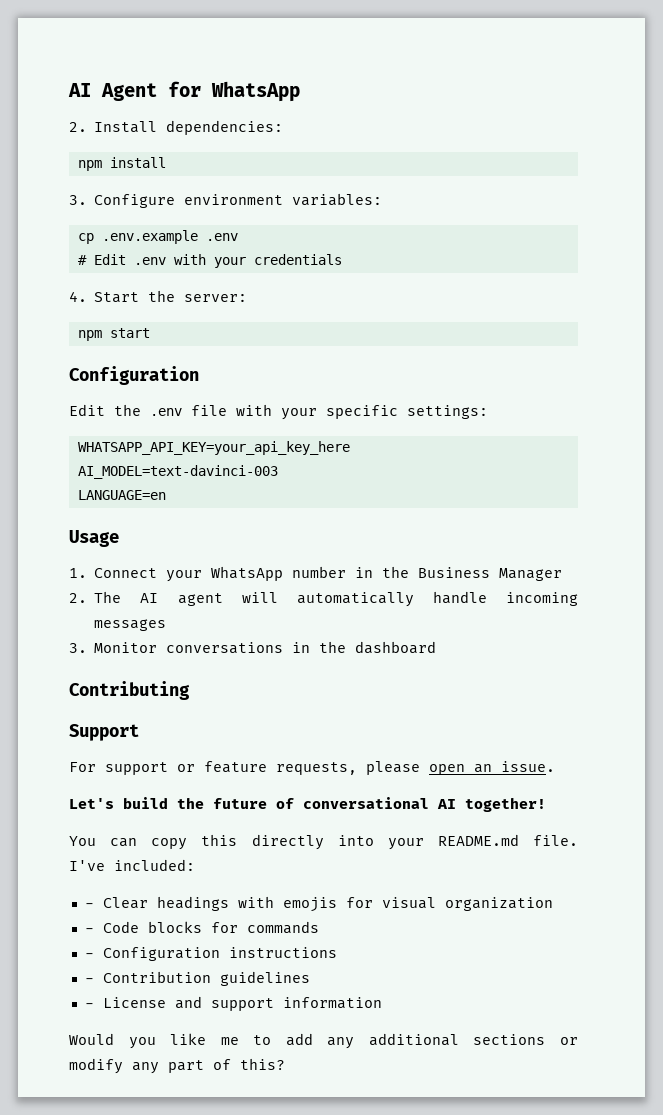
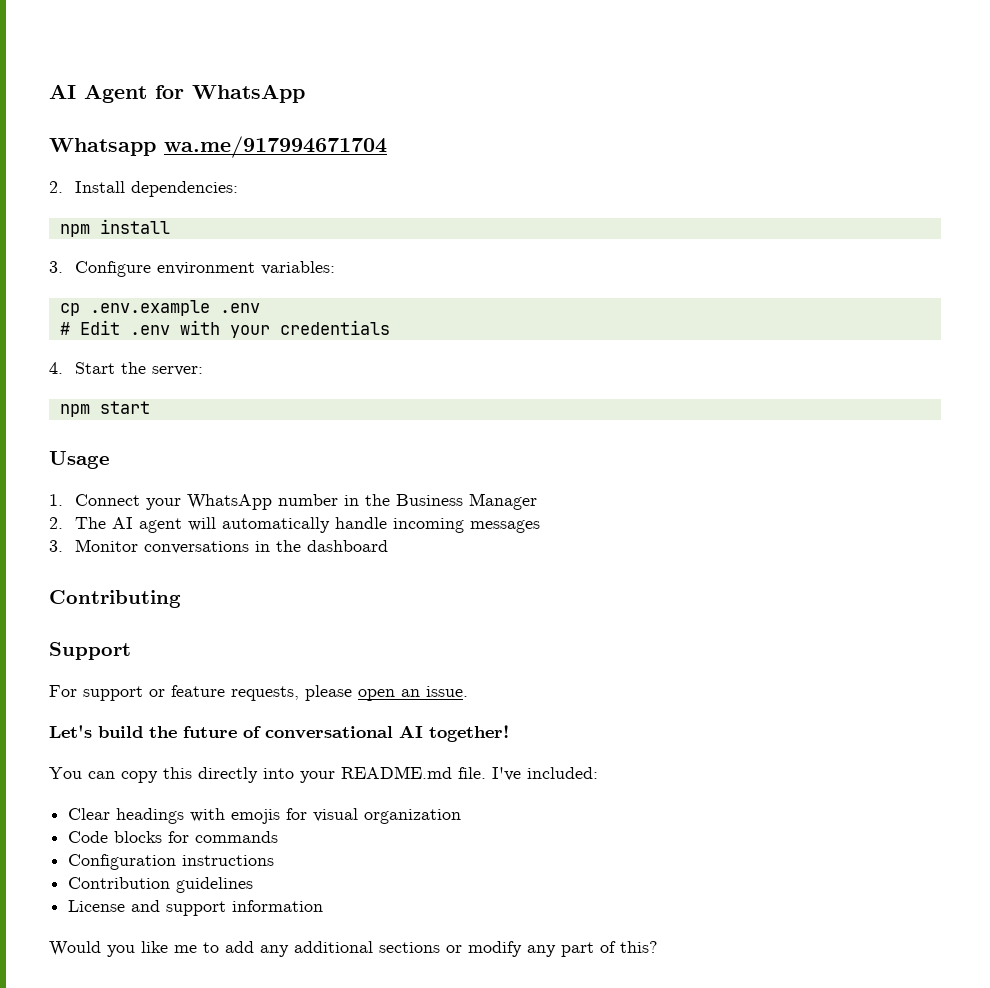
+ Whatsapp wa.me/917994671704
  npm start
- Configuration
- Edit the .env file with your specific settings:
- WHATSAPP_API_KEY=your_api_key_here
- AI_MODEL=text-davinci-003
- LANGUAGE=en
- - Clear headings with emojis for visual organization
+ Clear headings with emojis for visual organization
- - Code blocks for commands
+ Code blocks for commands
- - Configuration instructions
+ Configuration instructions
- - Contribution guidelines
+ Contribution guidelines
- - License and support information
+ License and support information

